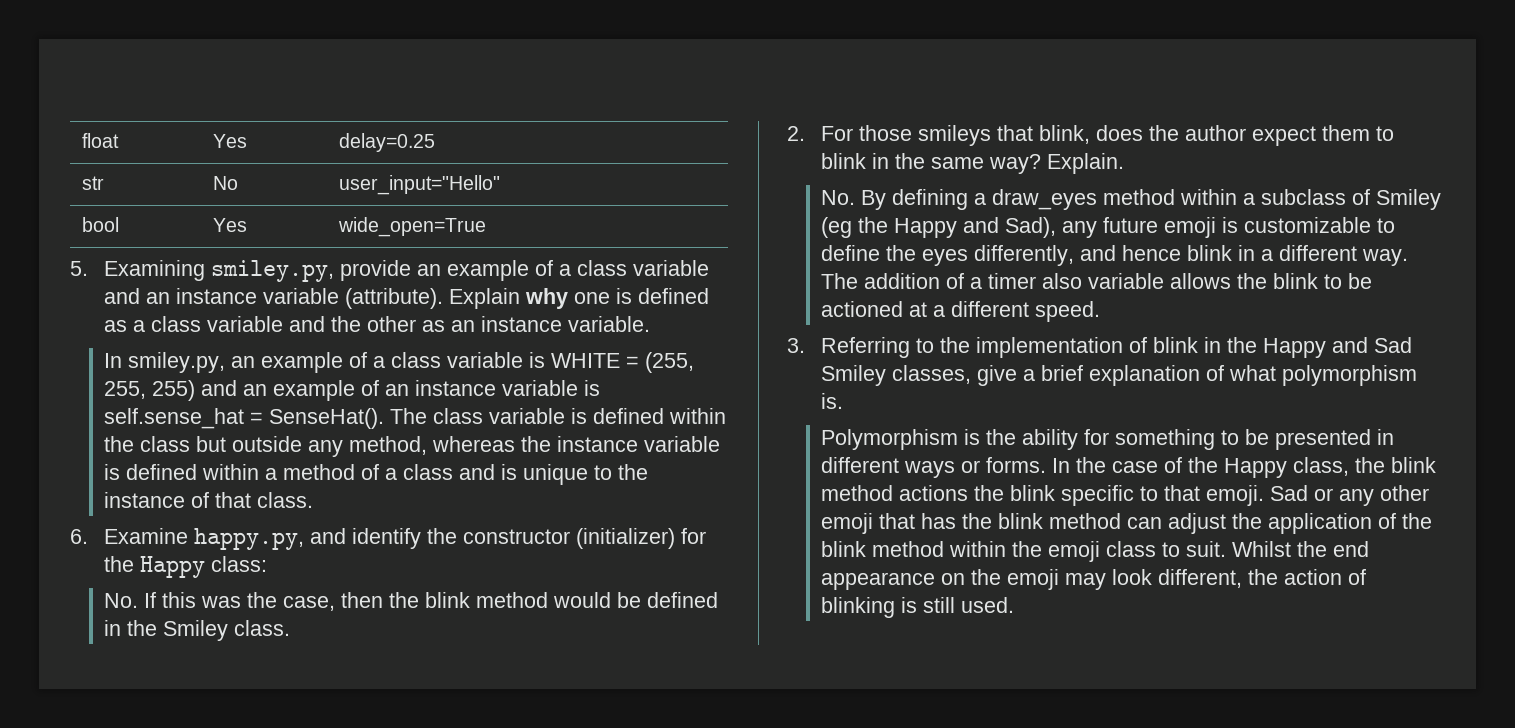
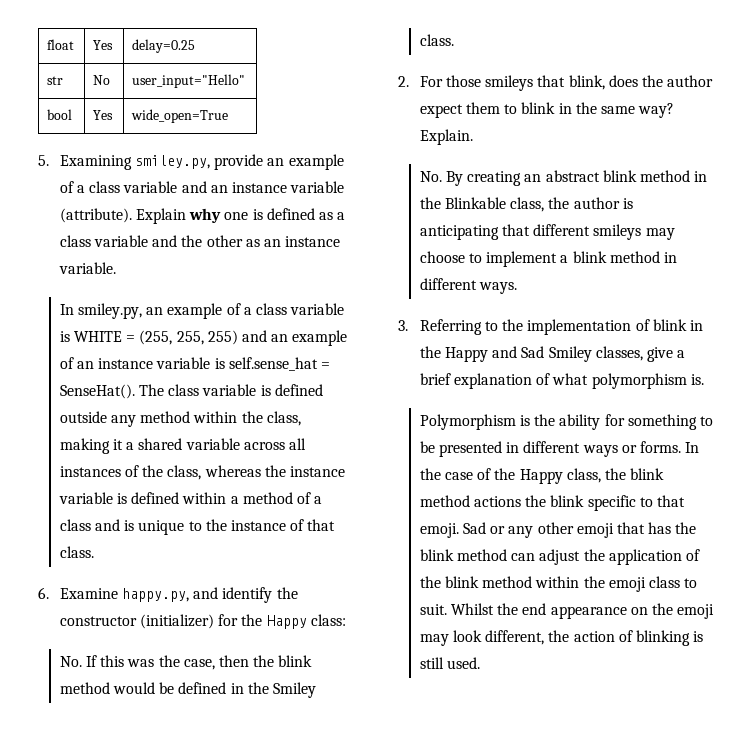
- The class variable is defined within the class but outside any method, whereas the instance variable is defined within a method of a class and is unique to the instance of that class.
+ The class variable is defined outside any method within the class, making it a shared variable across all instances of the class, whereas the instance variable is defined within a method of a class and is unique to the instance of that class.
- No. By defining a draw_eyes method within a subclass of Smiley (eg the Happy and Sad), any future emoji is customizable to define the eyes differently, and hence blink in a different way. The addition of a timer also variable allows the blink to be actioned at a different speed.
+ No. By creating an abstract blink method in the Blinkable class, the author is anticipating that different smileys may choose to implement a blink method in different ways.

